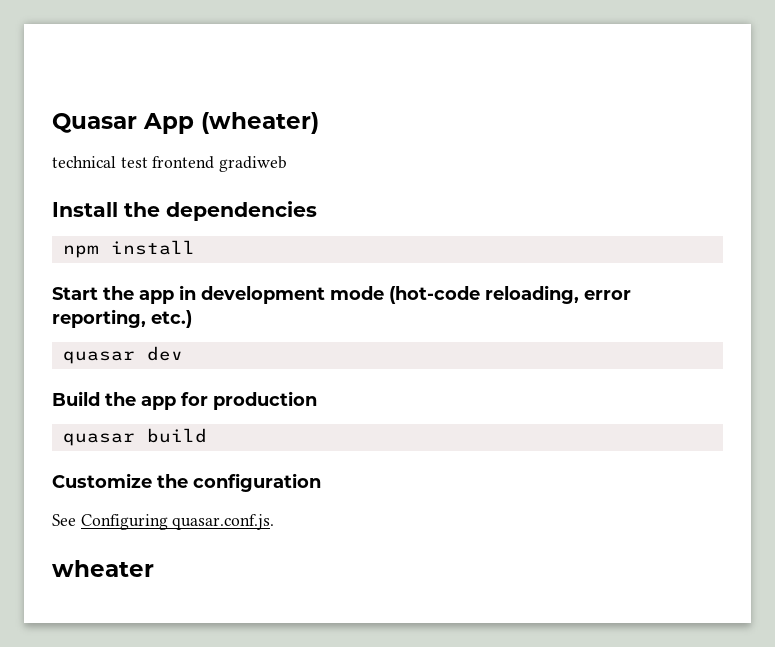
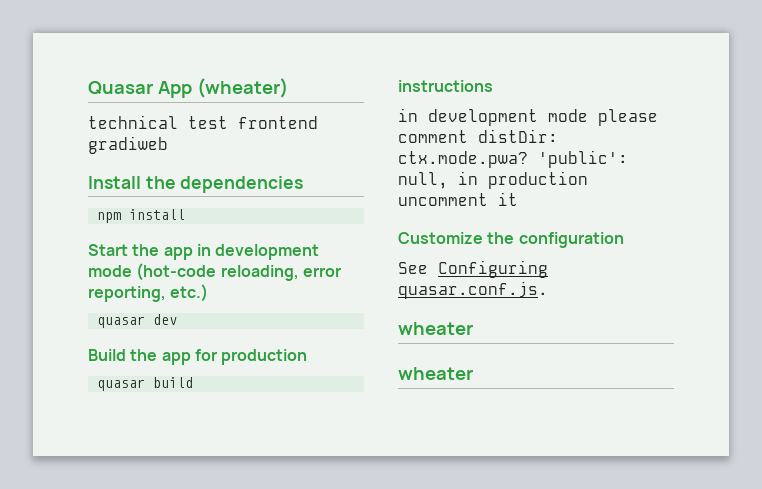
+ instructions
+ in development mode please comment distDir: ctx.mode.pwa? 'public': null, in production uncomment it
  See Configuring quasar.conf.js.
+ wheater

